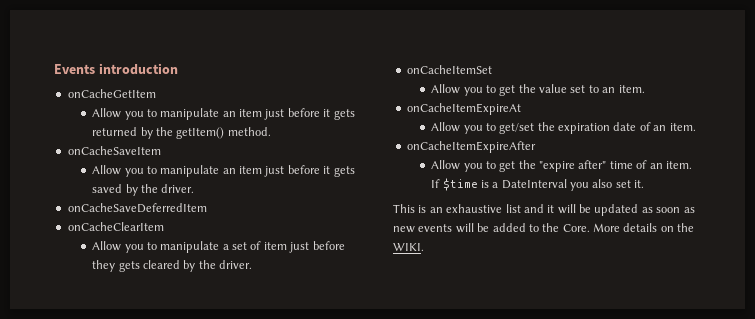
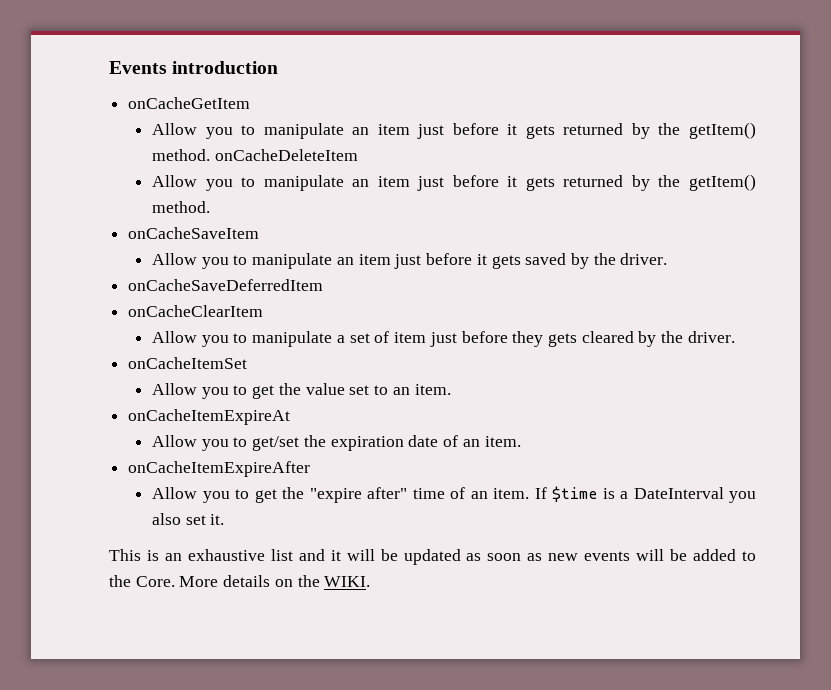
+ Allow you to manipulate an item just before it gets returned by the getItem() method. onCacheDeleteItem

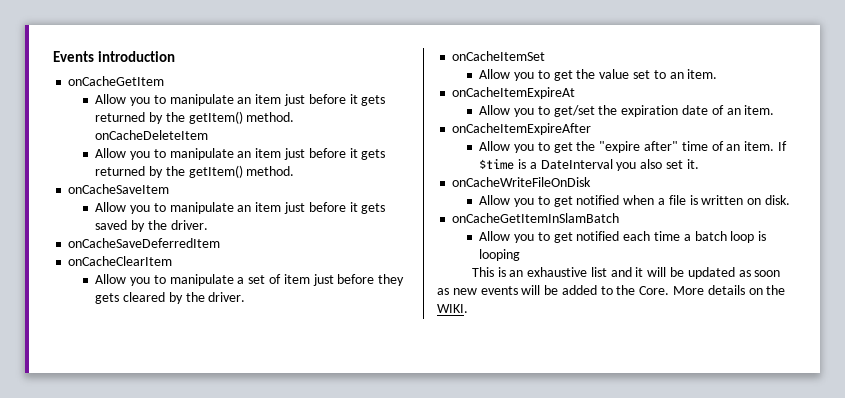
+ onCacheWriteFileOnDisk
+ Allow you to get notified when a file is written on disk.
+ onCacheGetItemInSlamBatch
+ Allow you to get notified each time a batch loop is looping

